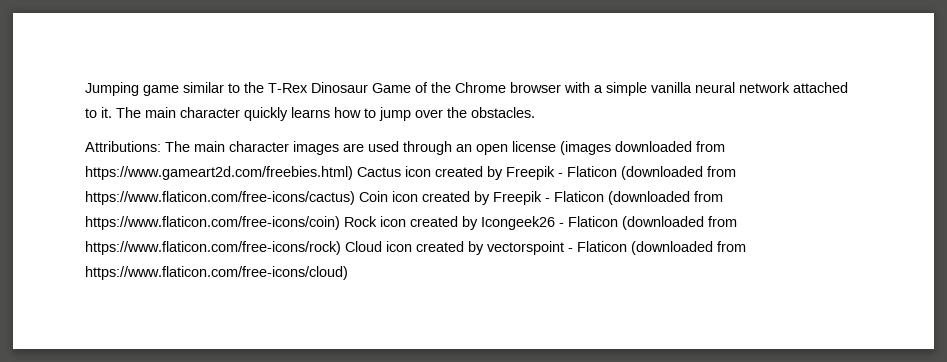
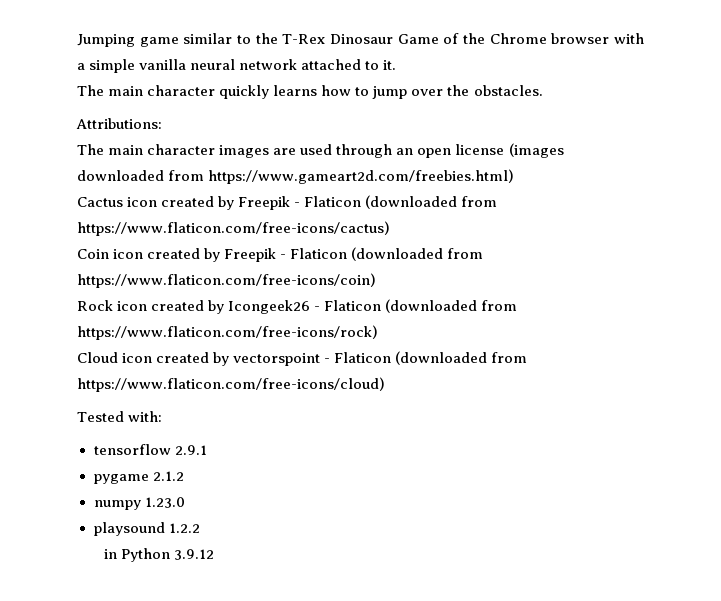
- Jumping game similar to the T-Rex Dinosaur Game of the Chrome browser with a simple vanilla neural network attached to it. The main character quickly learns how to jump over the obstacles.
+ Jumping game similar to the T-Rex Dinosaur Game of the Chrome browser with a simple vanilla neural network attached to it.
+ The main character quickly learns how to jump over the obstacles.
- Attributions: The main character images are used through an open license (images downloaded from https://www.gameart2d.com/freebies.html) Cactus icon created by Freepik - Flaticon (downloaded from https://www.flaticon.com/free-icons/cactus) Coin icon created by Freepik - Flaticon (downloaded from https://www.flaticon.com/free-icons/coin) Rock icon created by Icongeek26 - Flaticon (downloaded from https://www.flaticon.com/free-icons/rock) Cloud icon created by vectorspoint - Flaticon (downloaded from https://www.flaticon.com/free-icons/cloud)
+ Attributions:
+ The main character images are used through an open license (images downloaded from https://www.gameart2d.com/freebies.html)
+ Cactus icon created by Freepik - Flaticon (downloaded from https://www.flaticon.com/free-icons/cactus)
+ Coin icon created by Freepik - Flaticon (downloaded from https://www.flaticon.com/free-icons/coin)
+ Rock icon created by Icongeek26 - Flaticon (downloaded from https://www.flaticon.com/free-icons/rock)
+ Cloud icon created by vectorspoint - Flaticon (downloaded from https://www.flaticon.com/free-icons/cloud)
+ Tested with:
+ tensorflow 2.9.1
+ pygame 2.1.2
+ numpy 1.23.0
+ playsound 1.2.2
+ in Python 3.9.12

